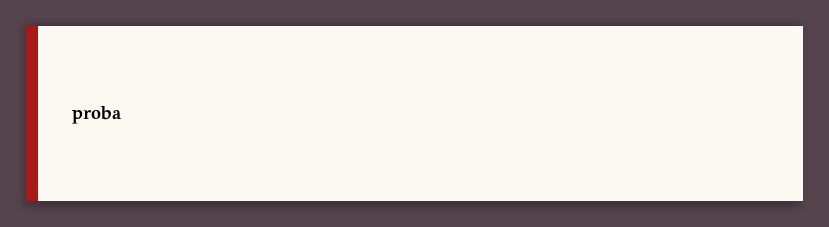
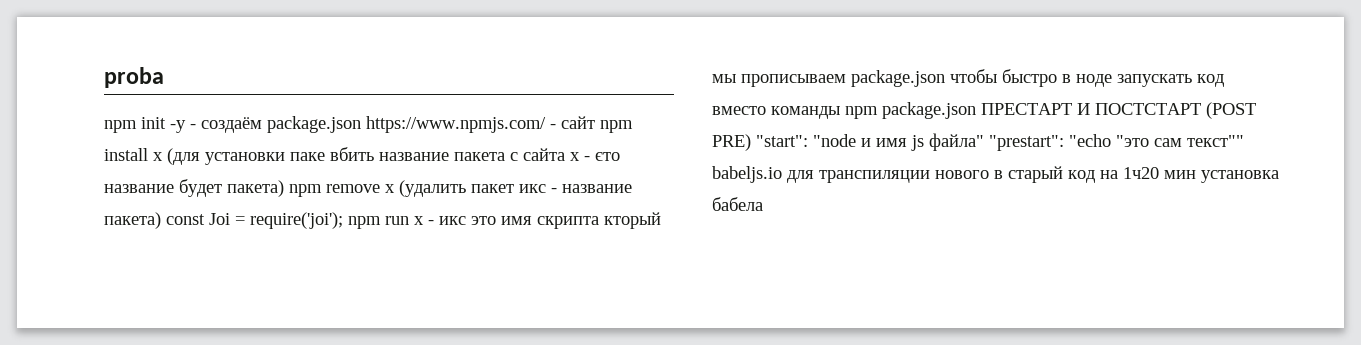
+ npm init -y - создаём package.json https://www.npmjs.com/ - сайт npm install x (для установки паке вбить название пакета с сайта х - єто название будет пакета) npm remove x (удалить пакет икс - название пакета) const Joi = require('joi'); npm run x - икс это имя скрипта кторый мы прописываем package.json чтобы быстро в ноде запускать код вместо команды npm package.json ПРЕСТАРТ И ПОСТСТАРТ (POST PRE) "start": "node и имя js файла" "prestart": "echo "это сам текст"" babeljs.io для транспиляции нового в старый код на 1ч20 мин установка бабела

